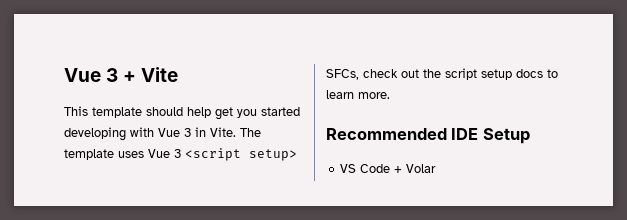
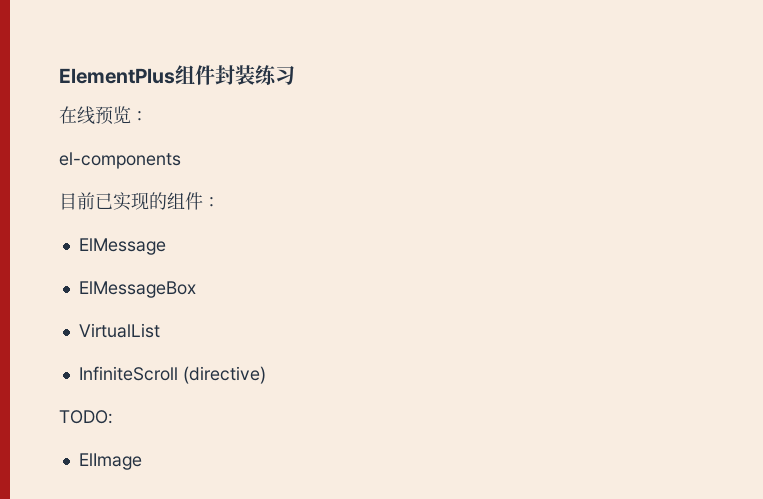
- Vue 3 + Vite
- This template should help get you started developing with Vue 3 in Vite. The template uses Vue 3 <script setup> SFCs, check out the script setup docs to learn more.
- Recommended IDE Setup
- VS Code + Volar
+ ElementPlus组件封装练习
+ 在线预览：
+ el-components
+ 目前已实现的组件：
+ ElMessage
+ ElMessageBox
+ VirtualList
+ InfiniteScroll (directive)
+ TODO:
+ ElImage

